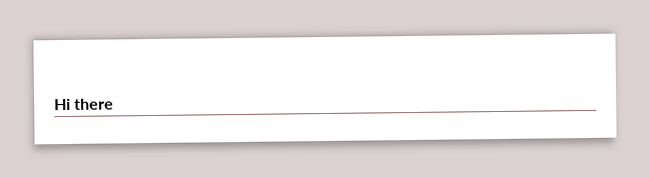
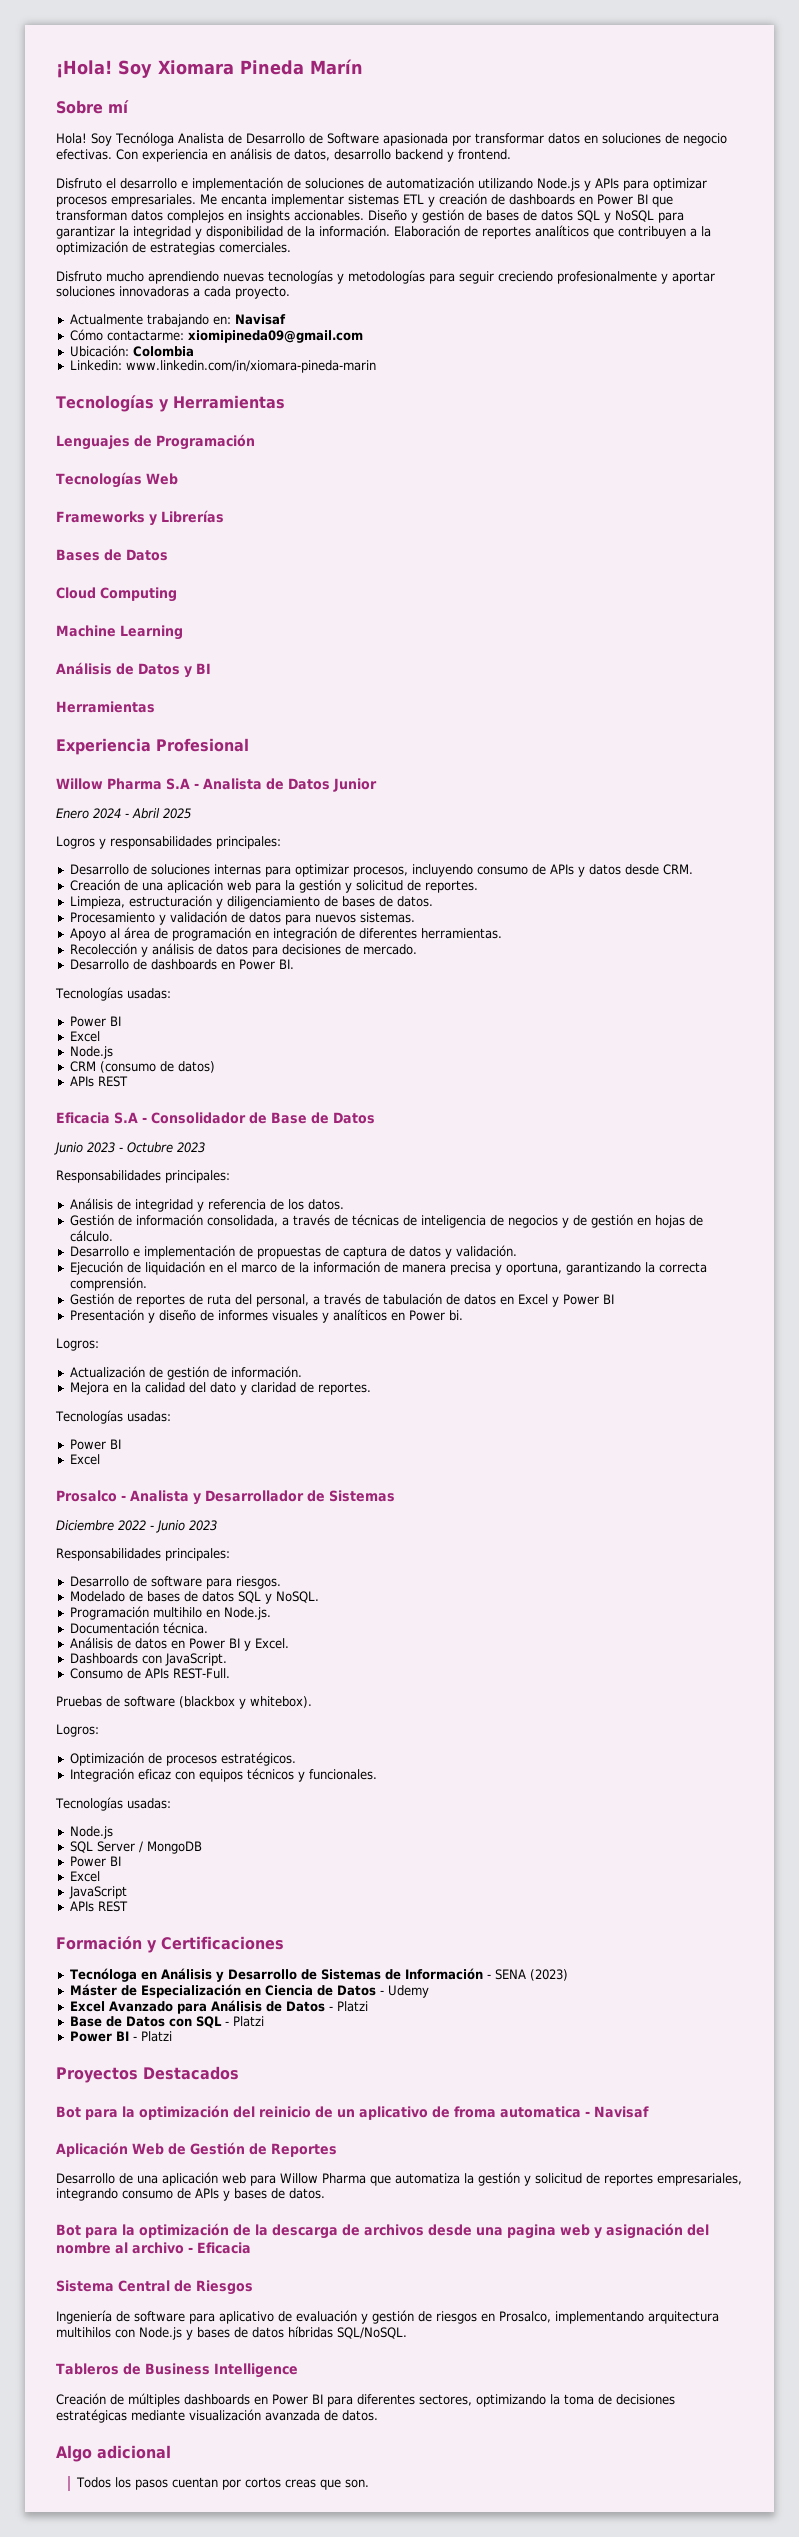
- Hi there
+ ¡Hola! Soy Xiomara Pineda Marín
+ Sobre mí
+ Hola! Soy Tecnóloga Analista de Desarrollo de Software apasionada por transformar datos en soluciones de negocio efectivas. Con experiencia en análisis de datos, desarrollo backend y frontend.
+ Disfruto el desarrollo e implementación de soluciones de automatización utilizando Node.js y APIs para optimizar procesos empresariales. Me encanta implementar sistemas ETL y creación de dashboards en Power BI que transforman datos complejos en insights accionables. Diseño y gestión de bases de datos SQL y NoSQL para garantizar la integridad y disponibilidad de la información. Elaboración de reportes analíticos que contribuyen a la optimización de estrategias comerciales.
+ Disfruto mucho aprendiendo nuevas tecnologías y metodologías para seguir creciendo profesionalmente y aportar soluciones innovadoras a cada proyecto.
+ Actualmente trabajando en: Navisaf
+ Cómo contactarme: xiomipineda09@gmail.com
+ Ubicación: Colombia
+ Linkedin: www.linkedin.com/in/xiomara-pineda-marin
+ Tecnologías y Herramientas
+ Lenguajes de Programación
+ Tecnologías Web
+ Frameworks y Librerías
+ Bases de Datos
+ Cloud Computing
+ Machine Learning
+ Análisis de Datos y BI
+ Herramientas
+ Experiencia Profesional
+ Willow Pharma S.A - Analista de Datos Junior
+ Enero 2024 - Abril 2025
+ Logros y responsabilidades principales:
+ Desarrollo de soluciones internas para optimizar procesos, incluyendo consumo de APIs y datos desde CRM.
+ Creación de una aplicación web para la gestión y solicitud de reportes.
+ Limpieza, estructuración y diligenciamiento de bases de datos.
+ Procesamiento y validación de datos para nuevos sistemas.
+ Apoyo al área de programación en integración de diferentes herramientas.
+ Recolección y análisis de datos para decisiones de mercado.
+ Desarrollo de dashboards en Power BI.
+ Tecnologías usadas:
+ Power BI
+ Excel
+ Node.js
+ CRM (consumo de datos)
+ APIs REST
+ Eficacia S.A - Consolidador de Base de Datos
+ Junio 2023 - Octubre 2023
+ Responsabilidades principales:
+ Análisis de integridad y referencia de los datos.
+ Gestión de información consolidada, a través de técnicas de inteligencia de negocios y de gestión en hojas de cálculo.
+ Desarrollo e implementación de propuestas de captura de datos y validación.
+ Ejecución de liquidación en el marco de la información de manera precisa y oportuna, garantizando la correcta comprensión.
+ Gestión de reportes de ruta del personal, a través de tabulación de datos en Excel y Power BI
+ Presentación y diseño de informes visuales y analíticos en Power bi.
+ Logros:
+ Actualización de gestión de información.
+ Mejora en la calidad del dato y claridad de reportes.
+ Tecnologías usadas:
+ Power BI
+ Excel
+ Prosalco - Analista y Desarrollador de Sistemas
+ Diciembre 2022 - Junio 2023
+ Responsabilidades principales:
+ Desarrollo de software para riesgos.
+ Modelado de bases de datos SQL y NoSQL.
+ Programación multihilo en Node.js.
+ Documentación técnica.
+ Análisis de datos en Power BI y Excel.
+ Dashboards con JavaScript.
+ Consumo de APIs REST-Full.
+ Pruebas de software (blackbox y whitebox).
+ Logros:
+ Optimización de procesos estratégicos.
+ Integración eficaz con equipos técnicos y funcionales.
+ Tecnologías usadas:
+ Node.js
+ SQL Server / MongoDB
+ Power BI
+ Excel
+ JavaScript
+ APIs REST
+ Formación y Certificaciones
+ Tecnóloga en Análisis y Desarrollo de Sistemas de Información - SENA (2023)
+ Máster de Especialización en Ciencia de Datos - Udemy
+ Excel Avanzado para Análisis de Datos - Platzi
+ Base de Datos con SQL - Platzi
+ Power BI - Platzi
+ Proyectos Destacados
+ Bot para la optimización del reinicio de un aplicativo de froma automatica - Navisaf
+ Aplicación Web de Gestión de Reportes
+ Desarrollo de una aplicación web para Willow Pharma que automatiza la gestión y solicitud de reportes empresariales, integrando consumo de APIs y bases de datos.
+ Bot para la optimización de la descarga de archivos desde una pagina web y asignación del nombre al archivo - Eficacia
+ Sistema Central de Riesgos
+ Ingeniería de software para aplicativo de evaluación y gestión de riesgos en Prosalco, implementando arquitectura multihilos con Node.js y bases de datos híbridas SQL/NoSQL.
+ Tableros de Business Intelligence
+ Creación de múltiples dashboards en Power BI para diferentes sectores, optimizando la toma de decisiones estratégicas mediante visualización avanzada de datos.
+ Algo adicional
+ Todos los pasos cuentan por cortos creas que son.

